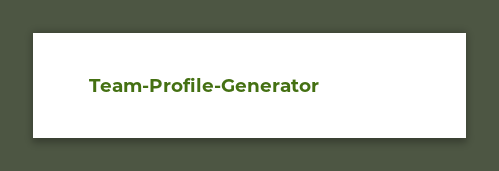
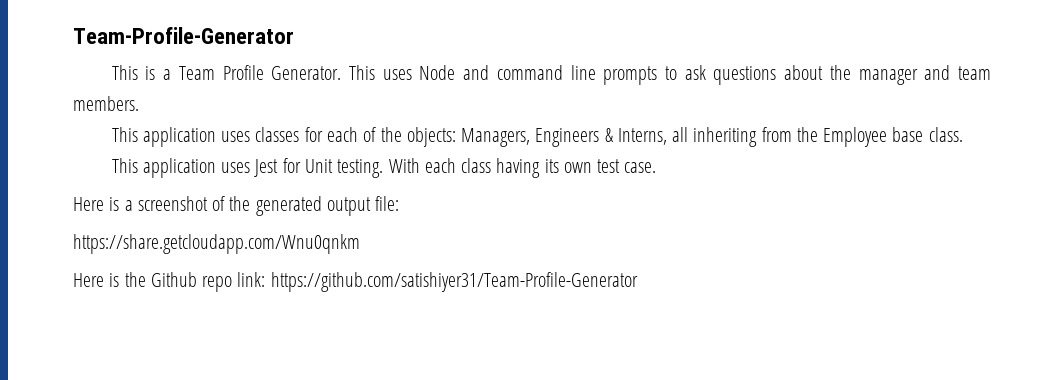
+ This is a Team Profile Generator. This uses Node and command line prompts to ask questions about the manager and team members.
+ This application uses classes for each of the objects: Managers, Engineers & Interns, all inheriting from the Employee base class.
+ This application uses Jest for Unit testing. With each class having its own test case.
+ Here is a screenshot of the generated output file:
+ https://share.getcloudapp.com/Wnu0qnkm
+ Here is the Github repo link: https://github.com/satishiyer31/Team-Profile-Generator

